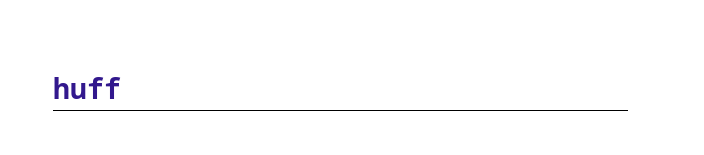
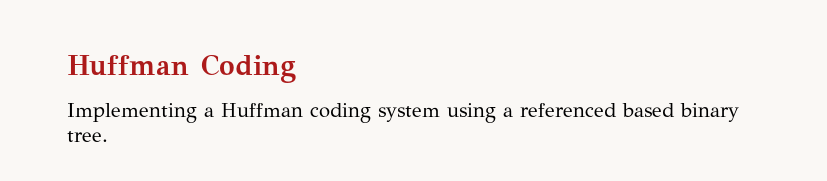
- huff
+ Huffman Coding
+ Implementing a Huffman coding system using a referenced based binary tree.

